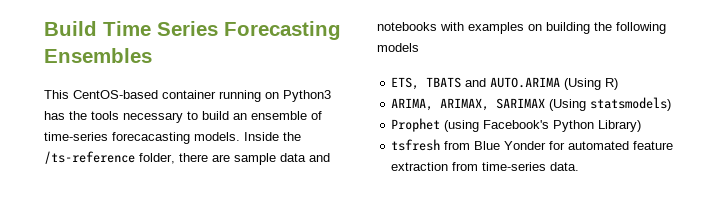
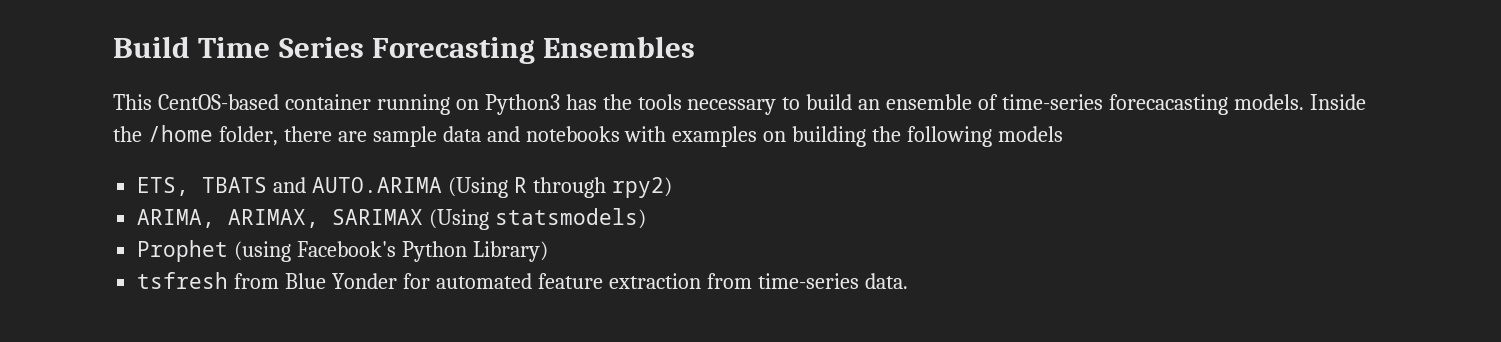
- Inside the /ts-reference folder, there are sample data and notebooks with examples on building the following models
+ Inside the /home folder, there are sample data and notebooks with examples on building the following models
- ETS, TBATS and AUTO.ARIMA (Using R)
+ ETS, TBATS and AUTO.ARIMA (Using R through rpy2)

